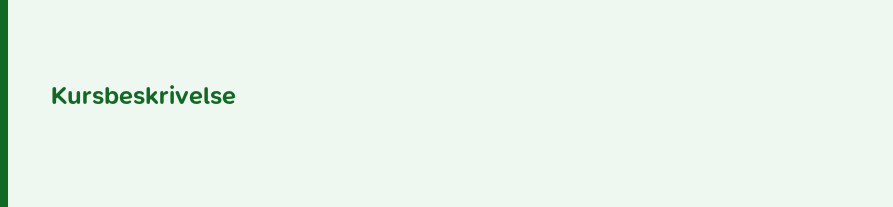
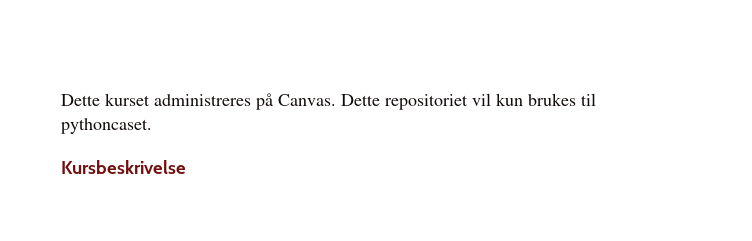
+ Dette kurset administreres på Canvas. Dette repositoriet vil kun brukes til pythoncaset.

